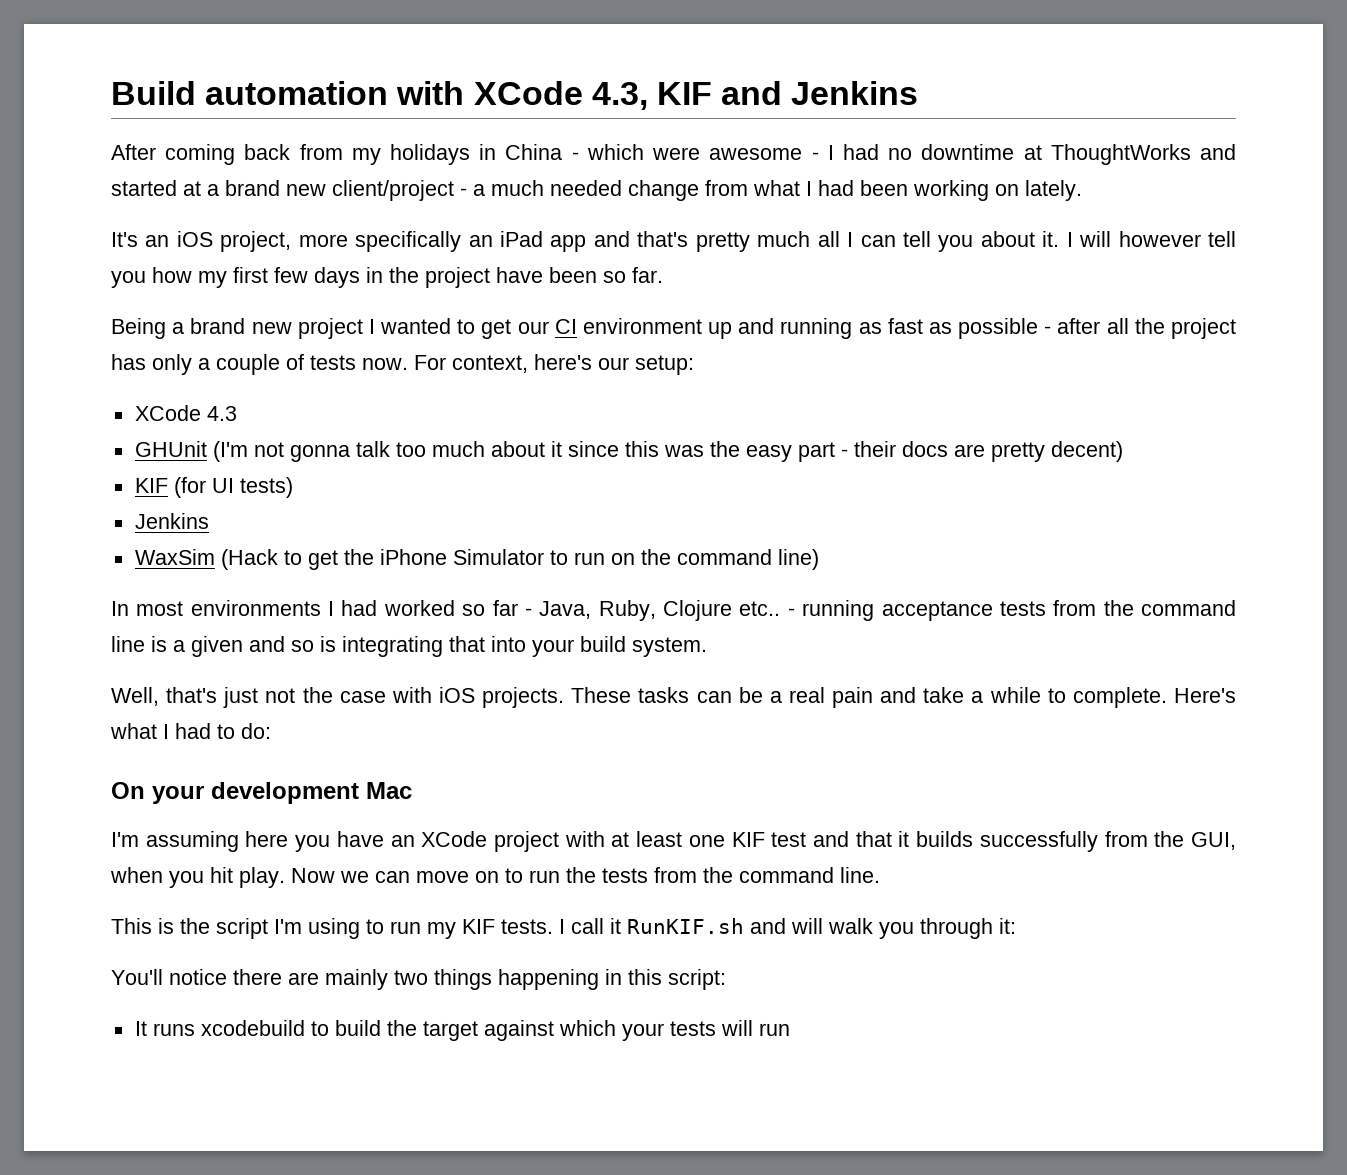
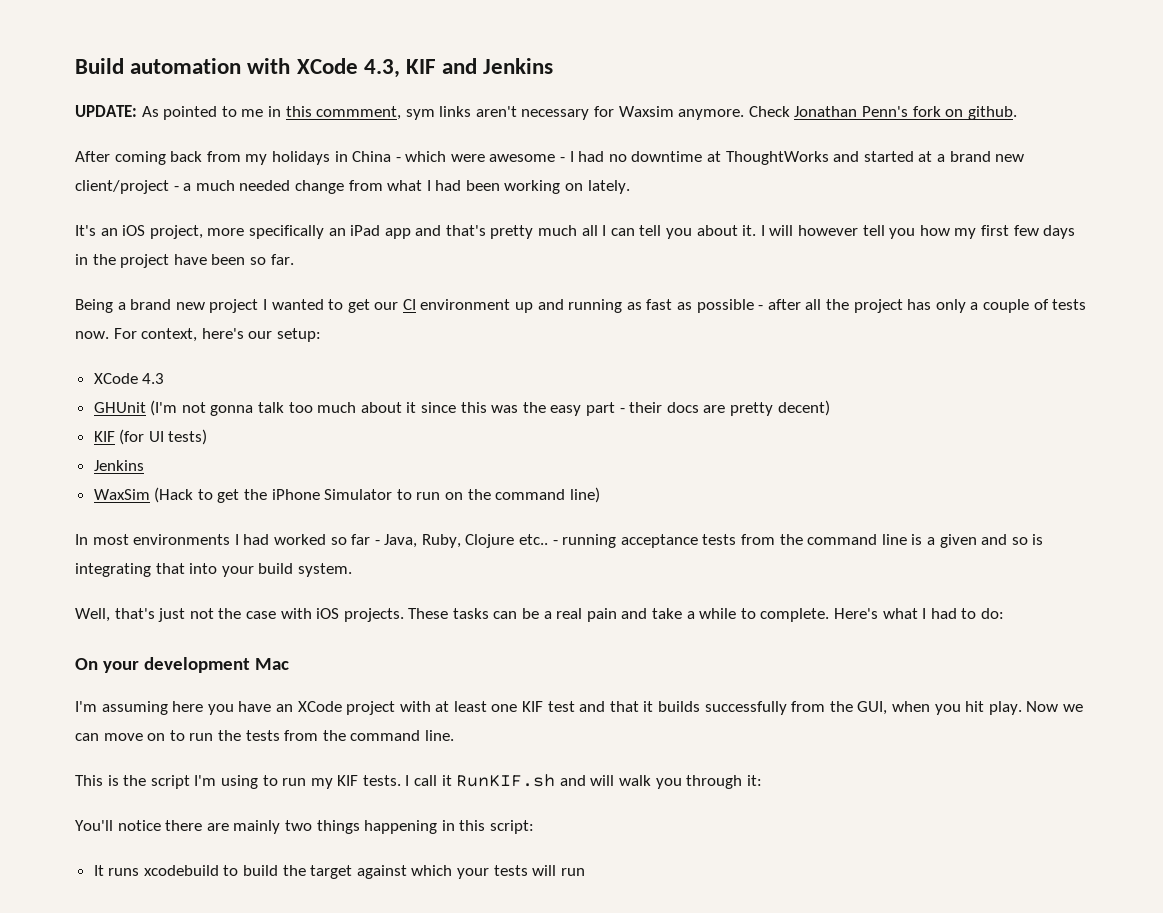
+ UPDATE: As pointed to me in this commment, sym links aren't necessary for Waxsim anymore. Check Jonathan Penn's fork on github.

